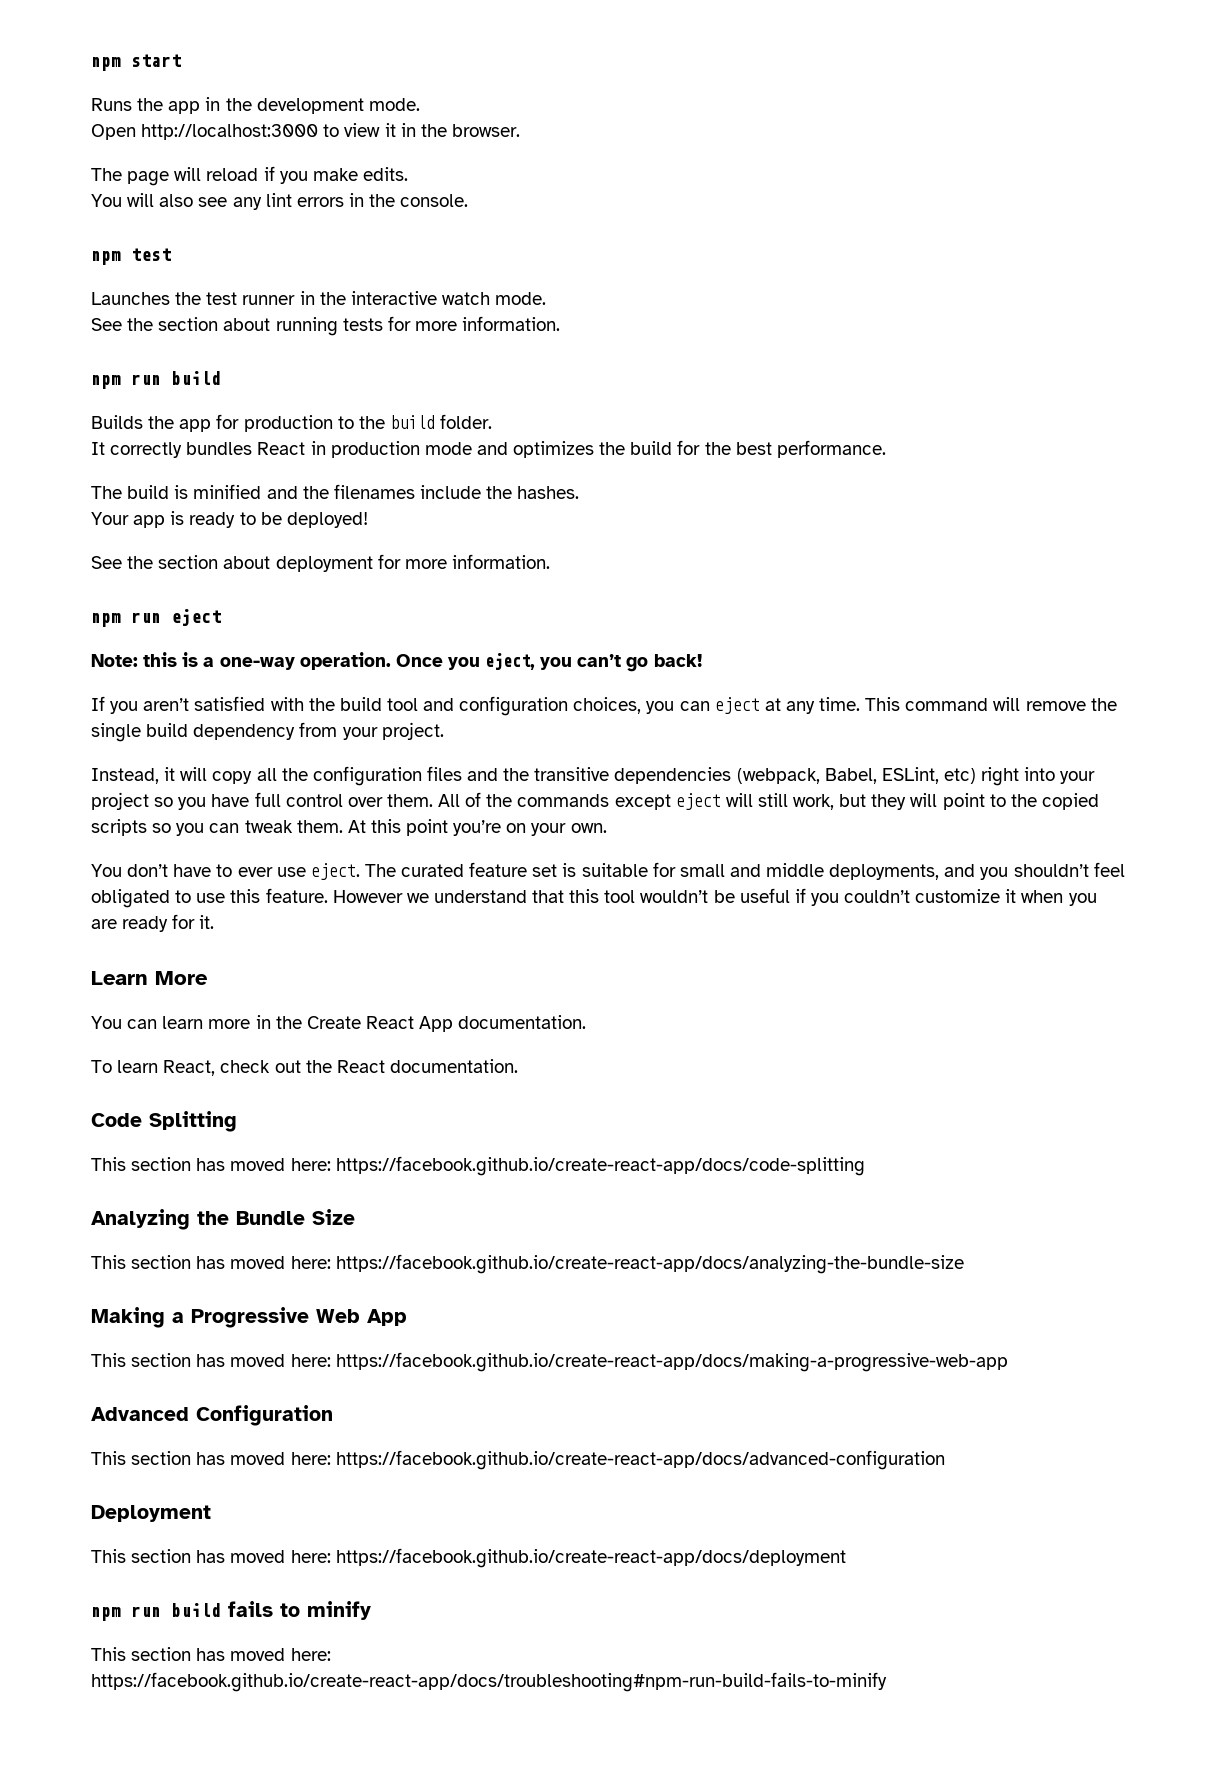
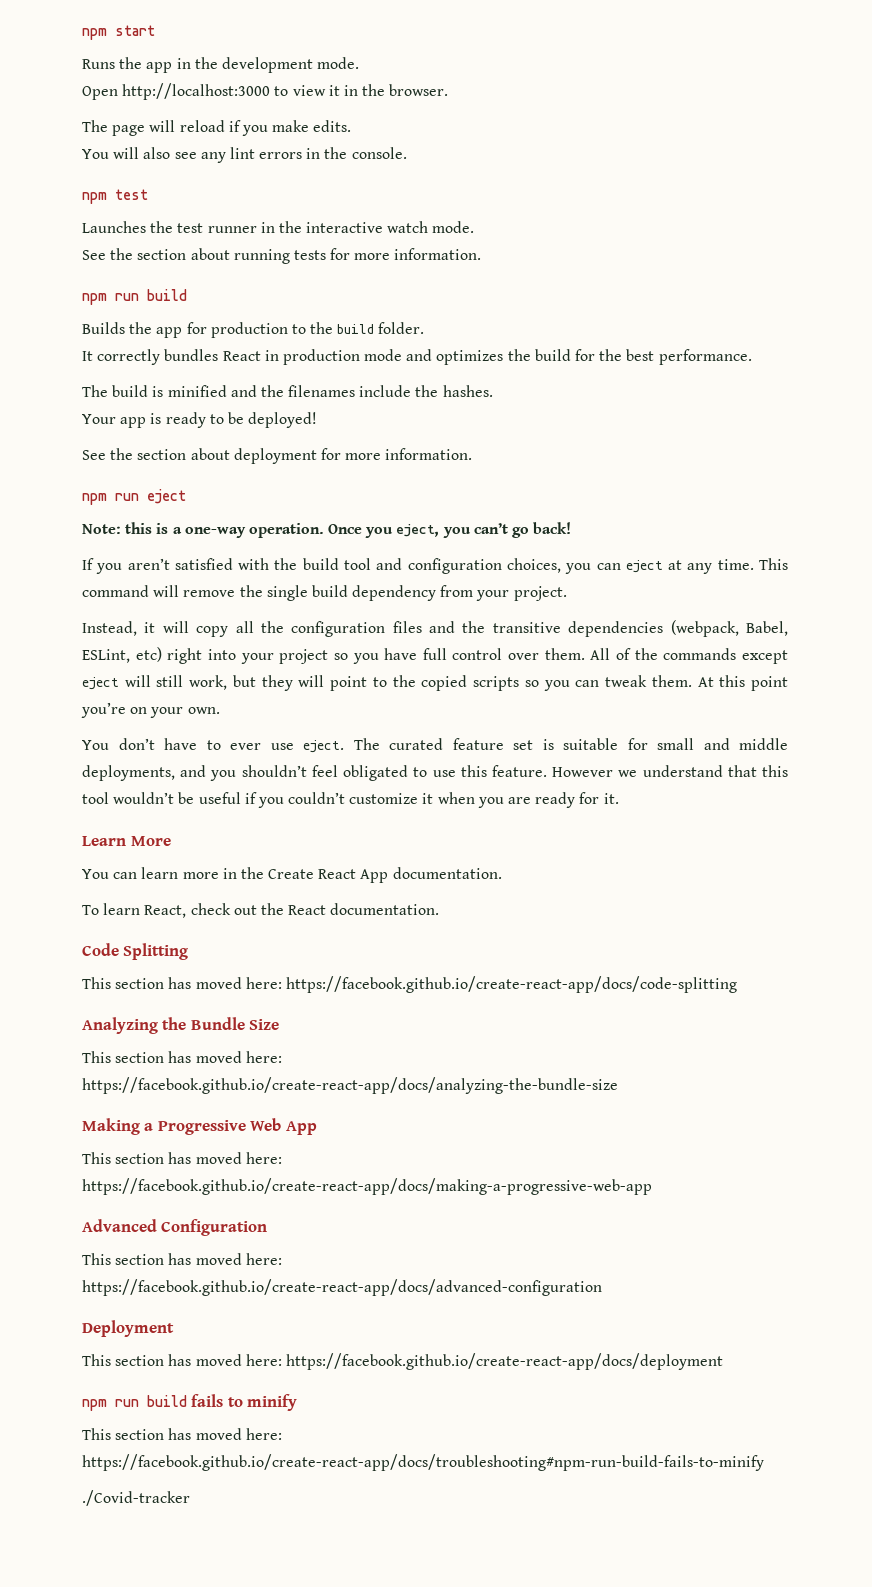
+ ./Covid-tracker

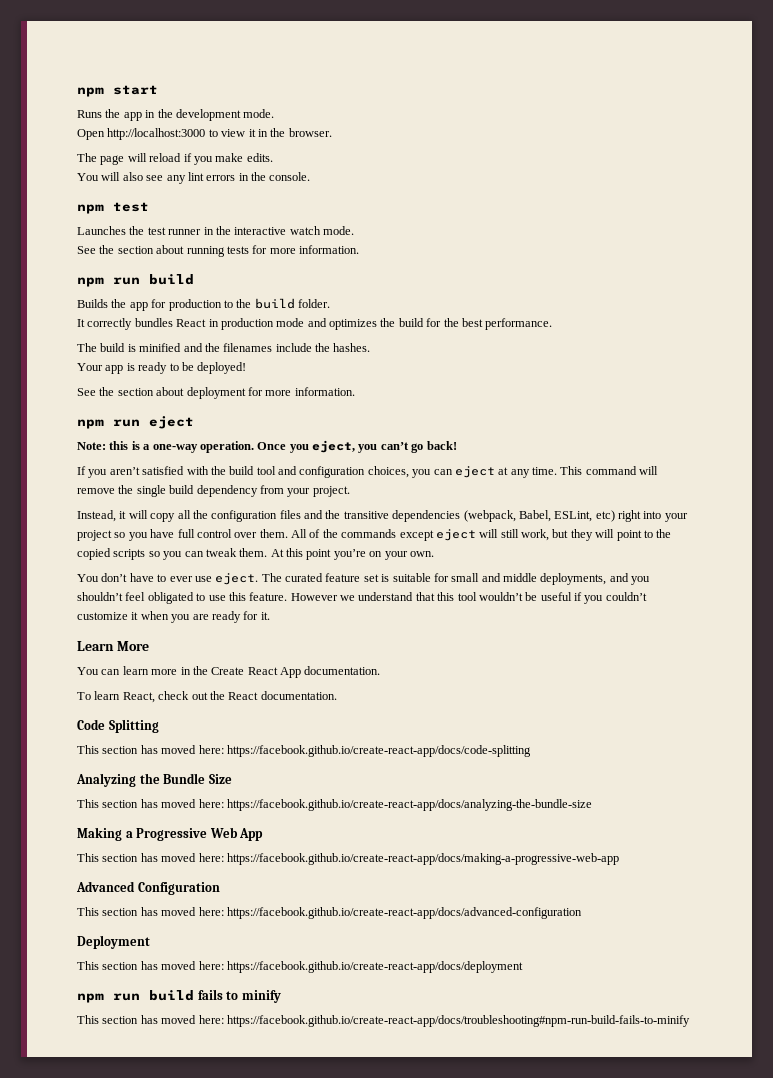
- ./Covid-tracker

